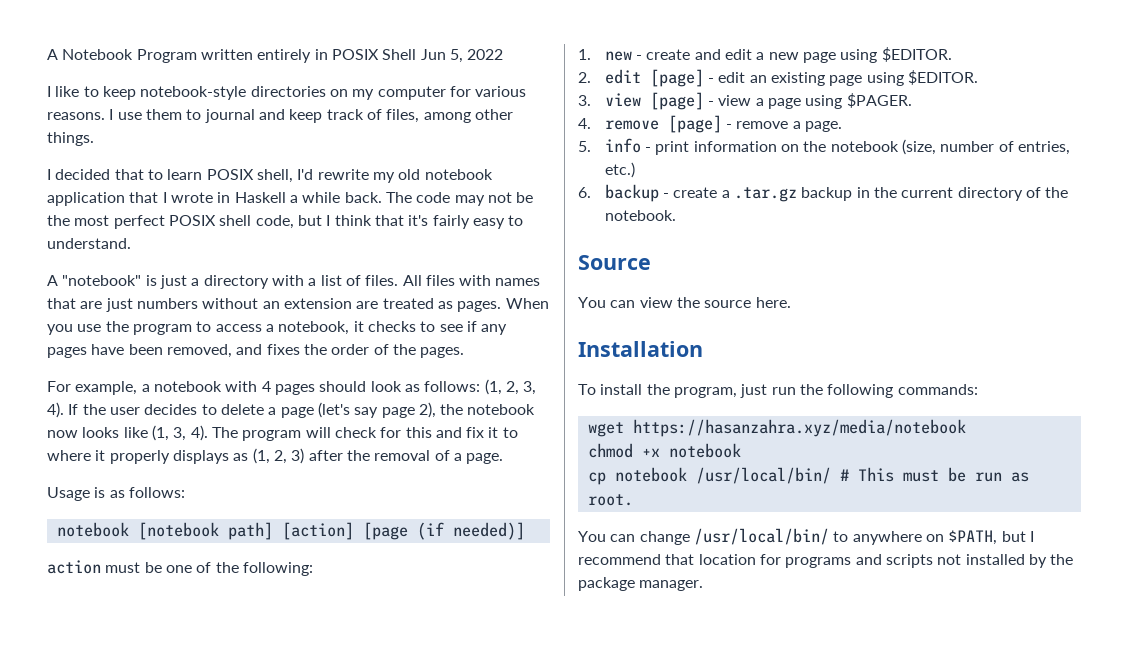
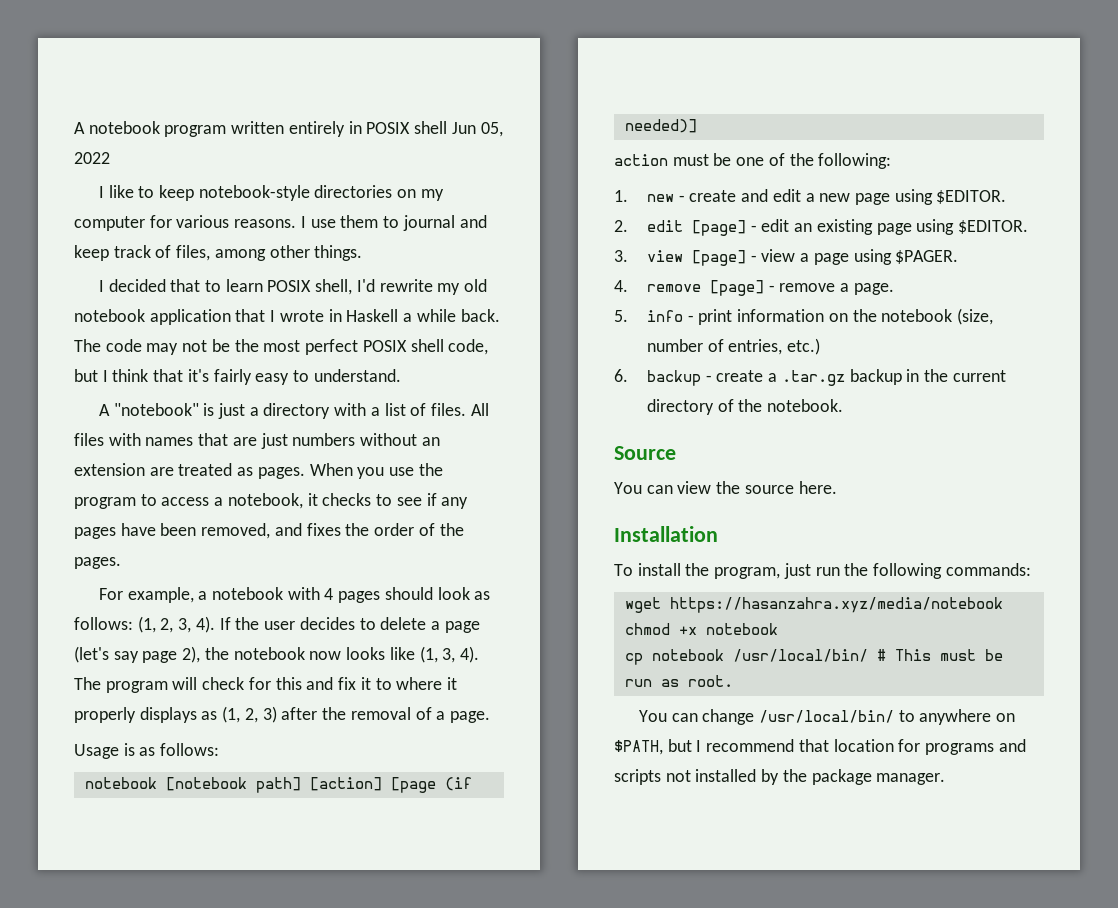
- A Notebook Program written entirely in POSIX Shell Jun 5, 2022
+ A notebook program written entirely in POSIX shell Jun 05, 2022

